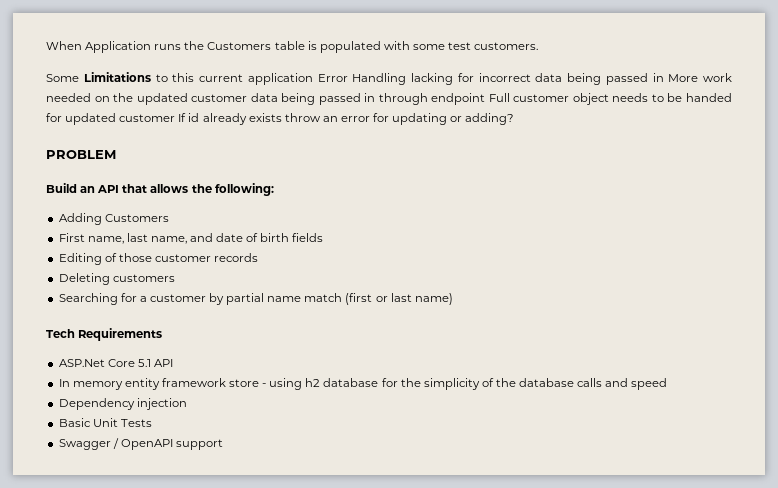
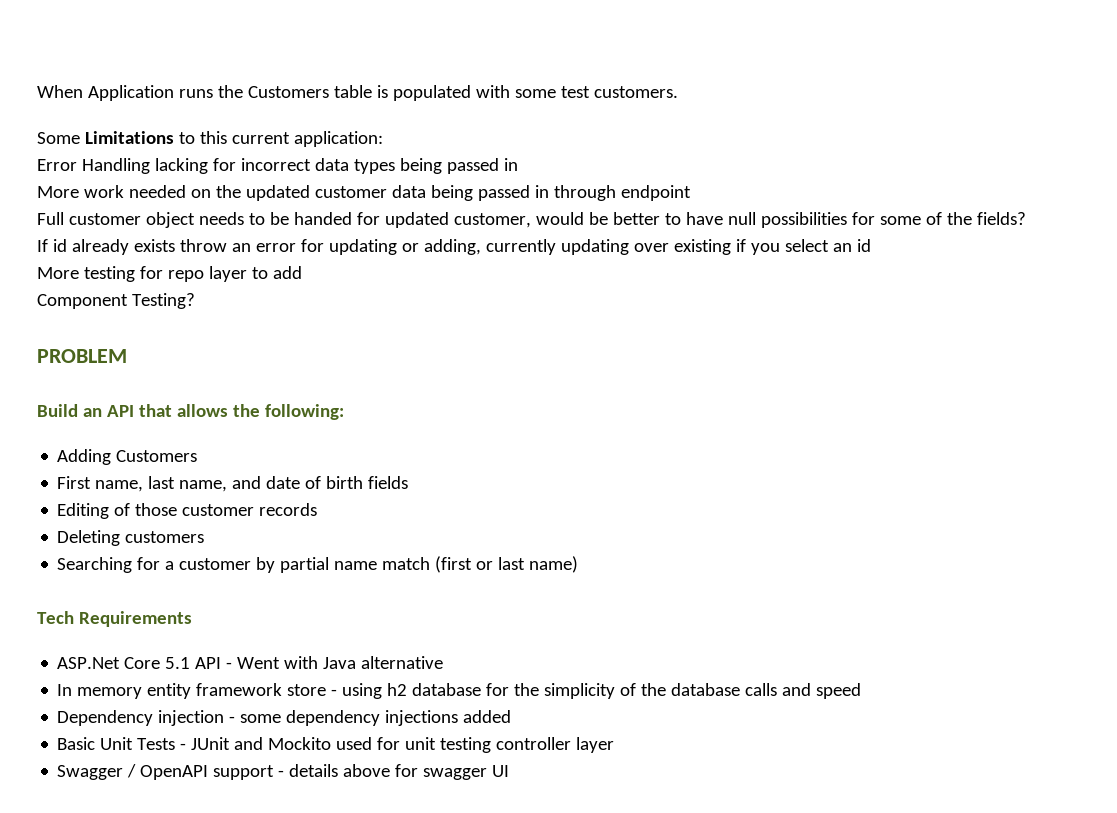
- Some Limitations to this current application Error Handling lacking for incorrect data being passed in More work needed on the updated customer data being passed in through endpoint Full customer object needs to be handed for updated customer If id already exists throw an error for updating or adding?
+ Some Limitations to this current application:
+ Error Handling lacking for incorrect data types being passed in
+ More work needed on the updated customer data being passed in through endpoint
+ Full customer object needs to be handed for updated customer, would be better to have null possibilities for some of the fields?
+ If id already exists throw an error for updating or adding, currently updating over existing if you select an id
+ More testing for repo layer to add
+ Component Testing?
- ASP.Net Core 5.1 API
+ ASP.Net Core 5.1 API - Went with Java alternative
- Dependency injection
- Basic Unit Tests
- Swagger / OpenAPI support
+ Dependency injection - some dependency injections added
+ Basic Unit Tests - JUnit and Mockito used for unit testing controller layer
+ Swagger / OpenAPI support - details above for swagger UI

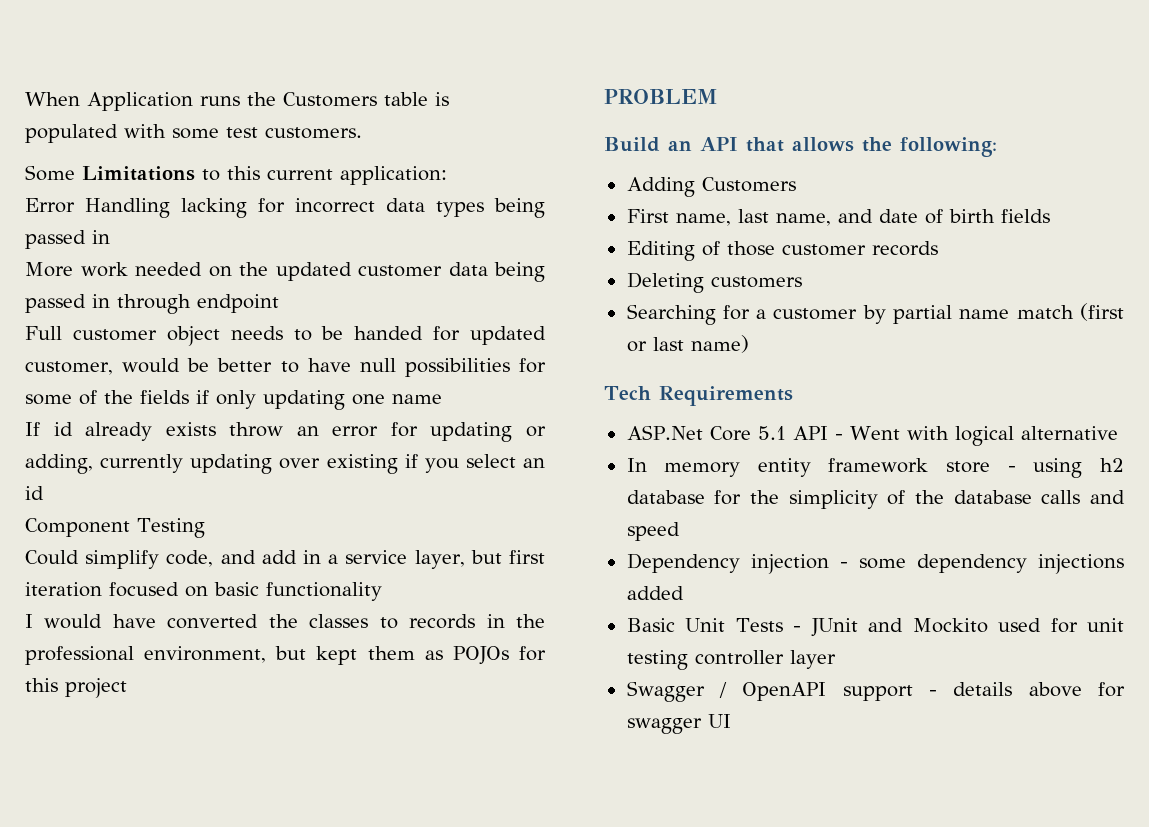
- Full customer object needs to be handed for updated customer, would be better to have null possibilities for some of the fields?
+ Full customer object needs to be handed for updated customer, would be better to have null possibilities for some of the fields if only updating one name
- More testing for repo layer to add
- Component Testing?
+ Component Testing
+ Could simplify code, and add in a service layer, but first iteration focused on basic functionality
+ I would have converted the classes to records in the professional environment, but kept them as POJOs for this project
- ASP.Net Core 5.1 API - Went with Java alternative
+ ASP.Net Core 5.1 API - Went with logical alternative

